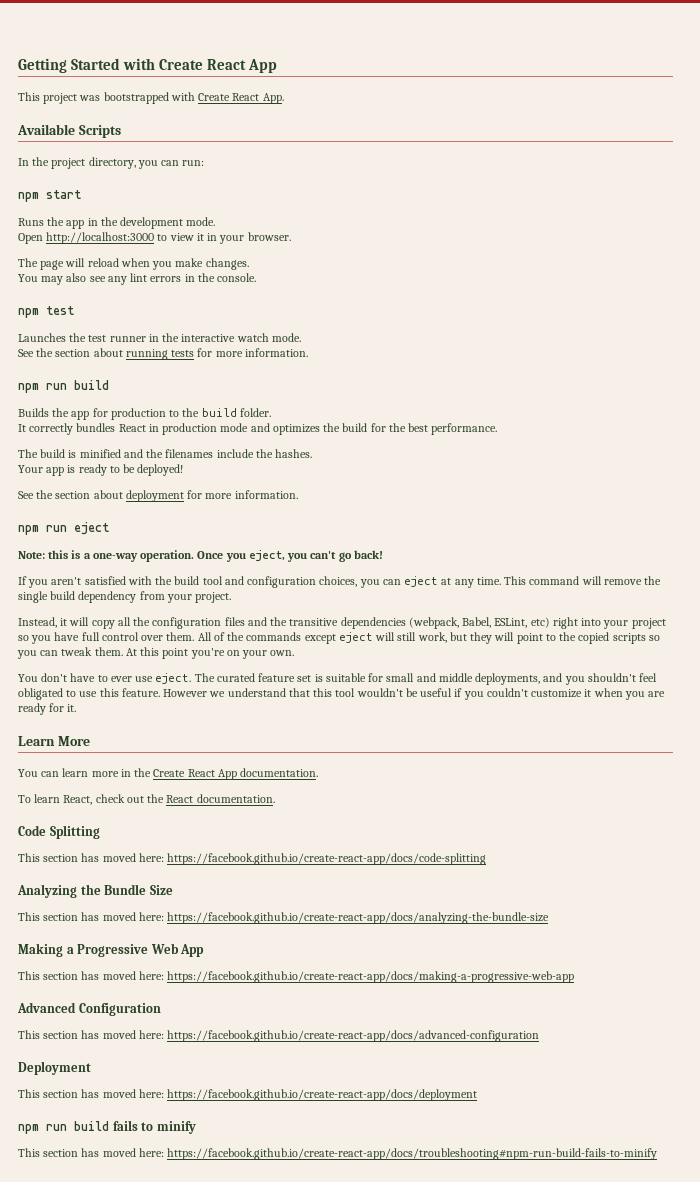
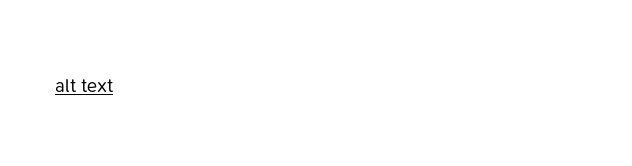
- Getting Started with Create React App
- This project was bootstrapped with Create React App.
- Available Scripts
- In the project directory, you can run:
- npm start
- Runs the app in the development mode.
- Open http://localhost:3000 to view it in your browser.
- The page will reload when you make changes.
- You may also see any lint errors in the console.
- npm test
- Launches the test runner in the interactive watch mode.
- See the section about running tests for more information.
- npm run build
- Builds the app for production to the build folder.
- It correctly bundles React in production mode and optimizes the build for the best performance.
- The build is minified and the filenames include the hashes.
- Your app is ready to be deployed!
- See the section about deployment for more information.
- npm run eject
- Note: this is a one-way operation. Once you eject, you can't go back!
- If you aren't satisfied with the build tool and configuration choices, you can eject at any time. This command will remove the single build dependency from your project.
- Instead, it will copy all the configuration files and the transitive dependencies (webpack, Babel, ESLint, etc) right into your project so you have full control over them. All of the commands except eject will still work, but they will point to the copied scripts so you can tweak them. At this point you're on your own.
- You don't have to ever use eject. The curated feature set is suitable for small and middle deployments, and you shouldn't feel obligated to use this feature. However we understand that this tool wouldn't be useful if you couldn't customize it when you are ready for it.
- Learn More
- You can learn more in the Create React App documentation.
- To learn React, check out the React documentation.
- Code Splitting
- This section has moved here: https://facebook.github.io/create-react-app/docs/code-splitting
- Analyzing the Bundle Size
- This section has moved here: https://facebook.github.io/create-react-app/docs/analyzing-the-bundle-size
- Making a Progressive Web App
- This section has moved here: https://facebook.github.io/create-react-app/docs/making-a-progressive-web-app
- Advanced Configuration
- This section has moved here: https://facebook.github.io/create-react-app/docs/advanced-configuration
- Deployment
- This section has moved here: https://facebook.github.io/create-react-app/docs/deployment
- npm run build fails to minify
- This section has moved here: https://facebook.github.io/create-react-app/docs/troubleshooting#npm-run-build-fails-to-minify
+ alt text

